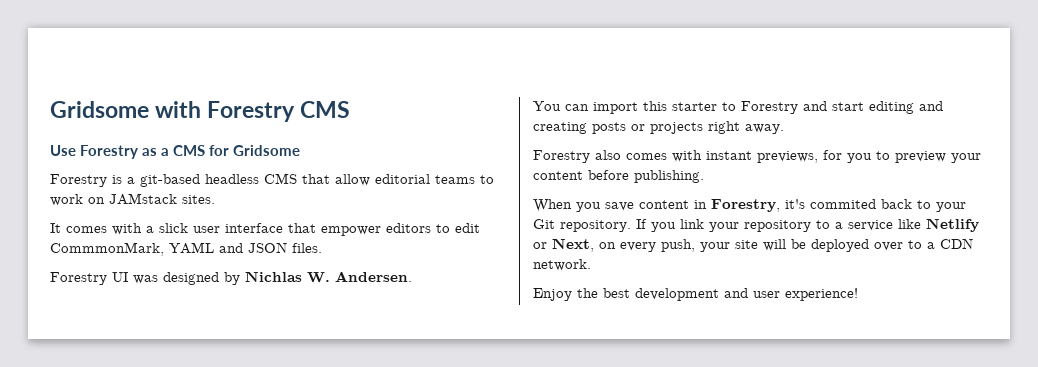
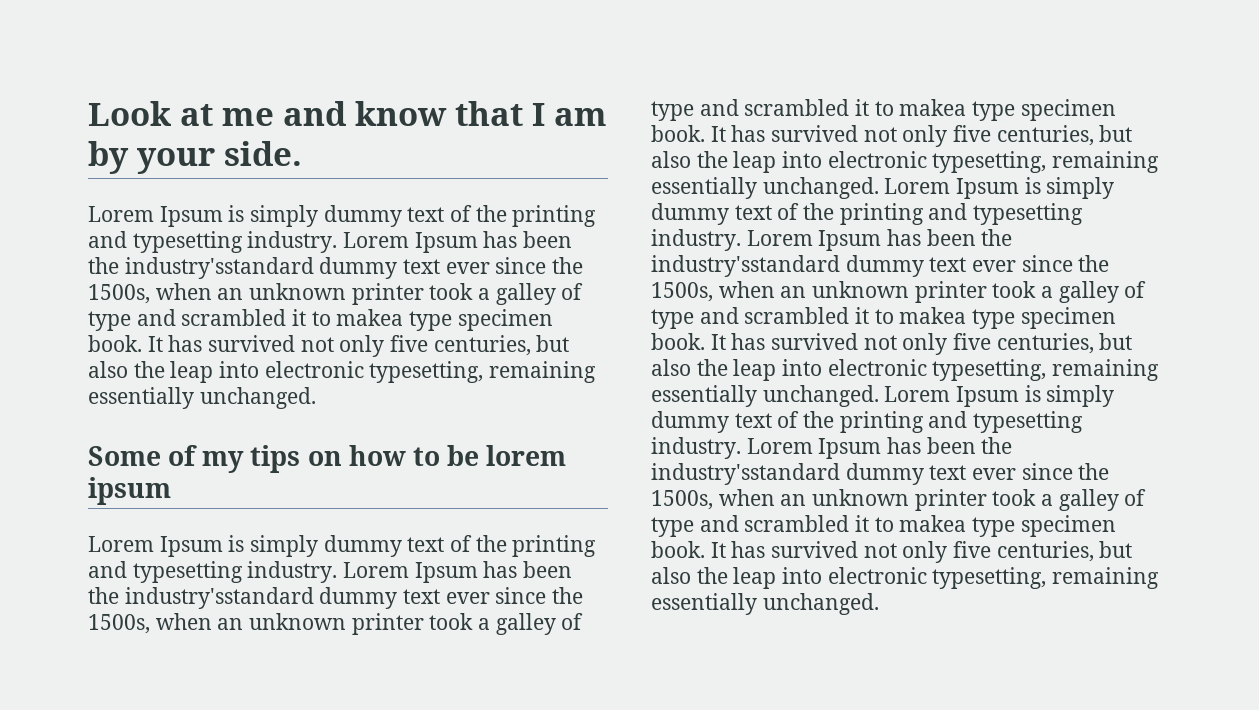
- Gridsome with Forestry CMS
- Use Forestry as a CMS for Gridsome
- Forestry is a git-based headless CMS that allow editorial teams to work on JAMstack sites.
- It comes with a slick user interface that empower editors to edit CommmonMark, YAML and JSON files.
- Forestry UI was designed by Nichlas W. Andersen.
- You can import this starter to Forestry and start editing and creating posts or projects right away.
- Forestry also comes with instant previews, for you to preview your content before publishing.
- When you save content in Forestry, it's commited back to your Git repository. If you link your repository to a service like Netlify or Next, on every push, your site will be deployed over to a CDN network.
- Enjoy the best development and user experience!
+ Look at me and know that I am by your side.
+ Lorem Ipsum is simply dummy text of the printing and typesetting industry. Lorem Ipsum has been the industry'sstandard dummy text ever since the 1500s, when an unknown printer took a galley of type and scrambled it to makea type specimen book. It has survived not only five centuries, but also the leap into electronic typesetting, remaining essentially unchanged.
+ Some of my tips on how to be lorem ipsum
+ Lorem Ipsum is simply dummy text of the printing and typesetting industry. Lorem Ipsum has been the industry'sstandard dummy text ever since the 1500s, when an unknown printer took a galley of type and scrambled it to makea type specimen book. It has survived not only five centuries, but also the leap into electronic typesetting, remaining essentially unchanged. Lorem Ipsum is simply dummy text of the printing and typesetting industry. Lorem Ipsum has been the industry'sstandard dummy text ever since the 1500s, when an unknown printer took a galley of type and scrambled it to makea type specimen book. It has survived not only five centuries, but also the leap into electronic typesetting, remaining essentially unchanged. Lorem Ipsum is simply dummy text of the printing and typesetting industry. Lorem Ipsum has been the industry'sstandard dummy text ever since the 1500s, when an unknown printer took a galley of type and scrambled it to makea type specimen book. It has survived not only five centuries, but also the leap into electronic typesetting, remaining essentially unchanged.

